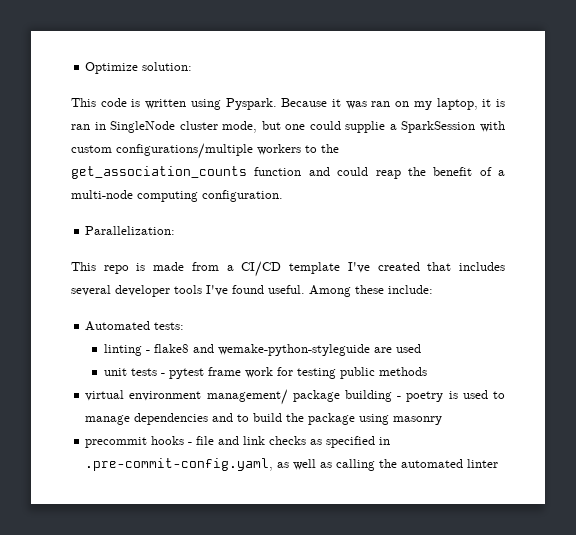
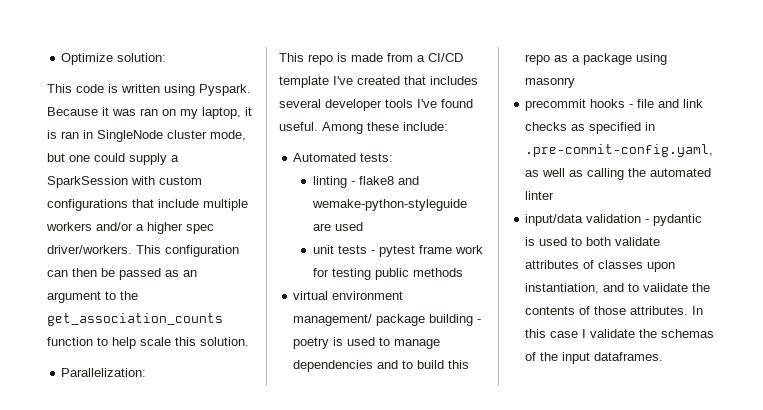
- Because it was ran on my laptop, it is ran in SingleNode cluster mode, but one could supplie a SparkSession with custom configurations/multiple workers to the get_association_counts function and could reap the benefit of a multi-node computing configuration.
+ Because it was ran on my laptop, it is ran in SingleNode cluster mode, but one could supply a SparkSession with custom configurations that include multiple workers and/or a higher spec driver/workers. This configuration can then be passed as an argument to the get_association_counts function to help scale this solution.
- virtual environment management/ package building - poetry is used to manage dependencies and to build the package using masonry
+ virtual environment management/ package building - poetry is used to manage dependencies and to build this repo as a package using masonry
+ input/data validation - pydantic is used to both validate attributes of classes upon instantiation, and to validate the contents of those attributes. In this case I validate the schemas of the input dataframes.

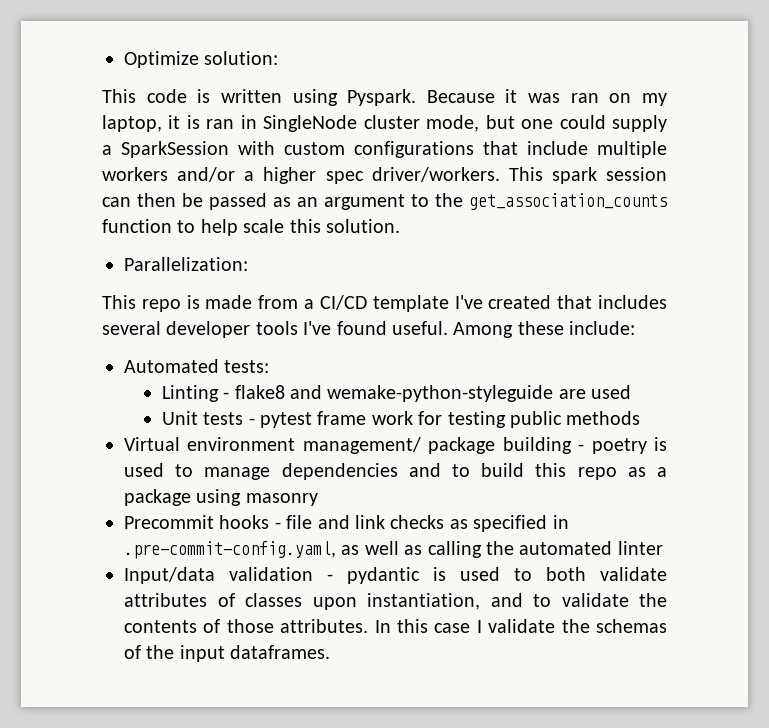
- This configuration can then be passed as an argument to the get_association_counts function to help scale this solution.
+ This spark session can then be passed as an argument to the get_association_counts function to help scale this solution.
- linting - flake8 and wemake-python-styleguide are used
+ Linting - flake8 and wemake-python-styleguide are used
- unit tests - pytest frame work for testing public methods
+ Unit tests - pytest frame work for testing public methods
- virtual environment management/ package building - poetry is used to manage dependencies and to build this repo as a package using masonry
+ Virtual environment management/ package building - poetry is used to manage dependencies and to build this repo as a package using masonry
- precommit hooks - file and link checks as specified in .pre-commit-config.yaml, as well as calling the automated linter
+ Precommit hooks - file and link checks as specified in .pre-commit-config.yaml, as well as calling the automated linter
- input/data validation - pydantic is used to both validate attributes of classes upon instantiation, and to validate the contents of those attributes.
+ Input/data validation - pydantic is used to both validate attributes of classes upon instantiation, and to validate the contents of those attributes.

